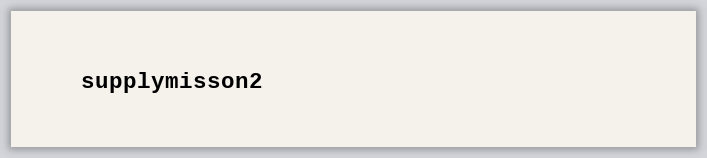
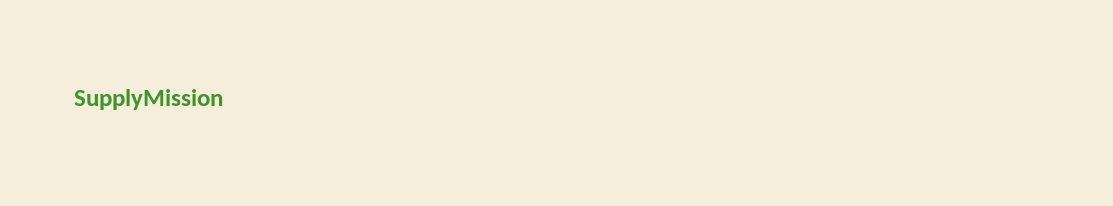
- supplymisson2
+ SupplyMission

